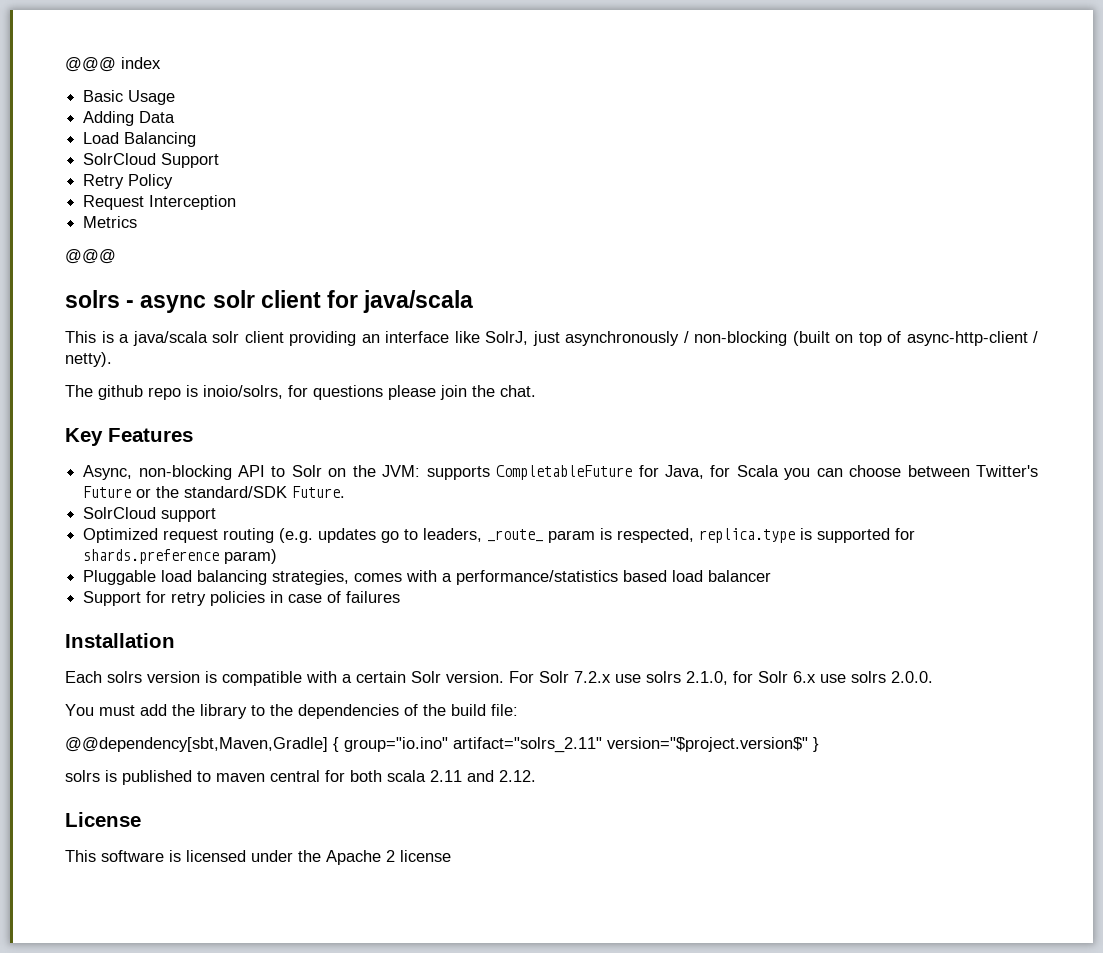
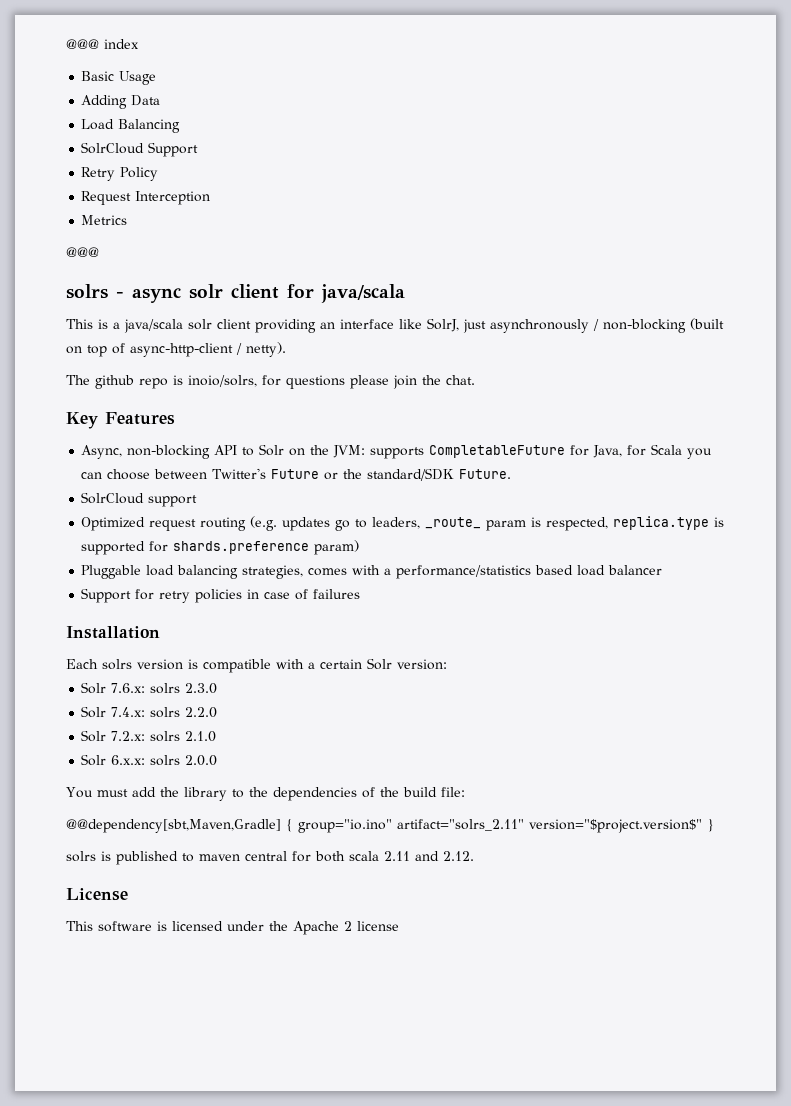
- Each solrs version is compatible with a certain Solr version. For Solr 7.2.x use solrs 2.1.0, for Solr 6.x use solrs 2.0.0.
+ Each solrs version is compatible with a certain Solr version:
+ Solr 7.6.x: solrs 2.3.0
+ Solr 7.4.x: solrs 2.2.0
+ Solr 7.2.x: solrs 2.1.0
+ Solr 6.x.x: solrs 2.0.0

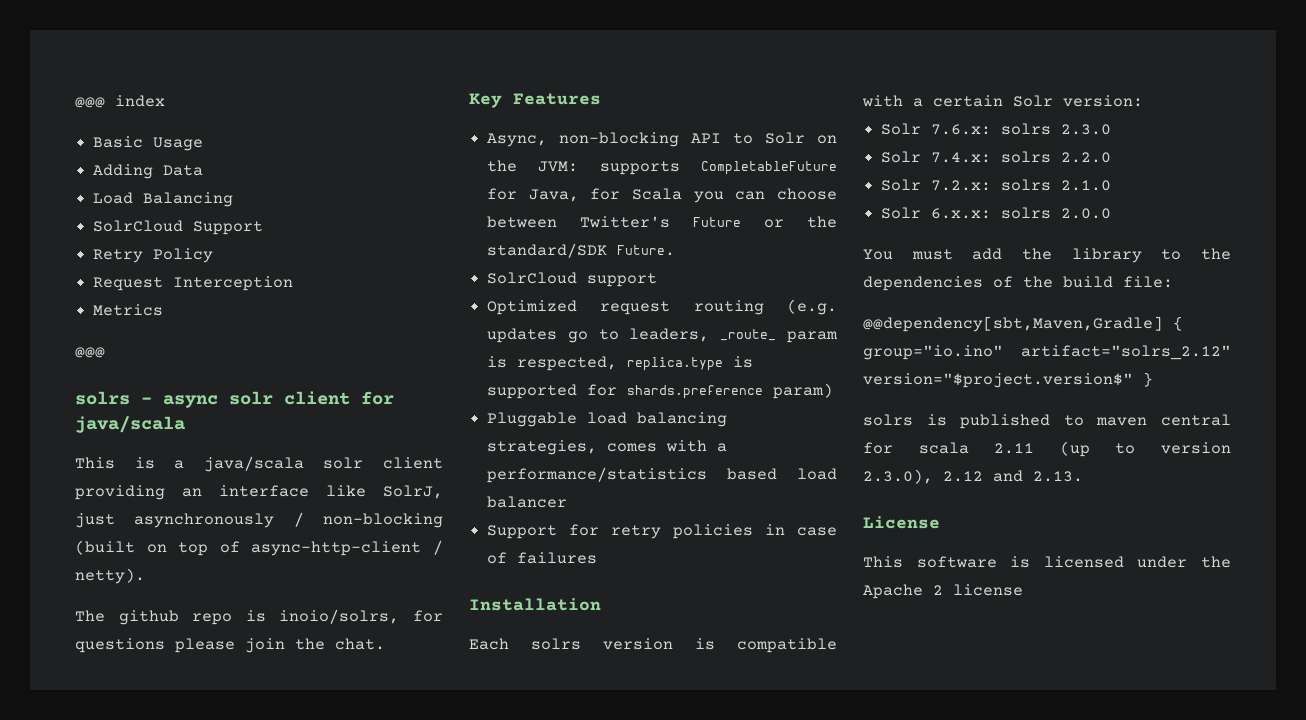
- @@dependency[sbt,Maven,Gradle] { group="io.ino" artifact="solrs_2.11" version="$project.version$" }
+ @@dependency[sbt,Maven,Gradle] { group="io.ino" artifact="solrs_2.12" version="$project.version$" }
- solrs is published to maven central for both scala 2.11 and 2.12.
+ solrs is published to maven central for scala 2.11 (up to version 2.3.0), 2.12 and 2.13.

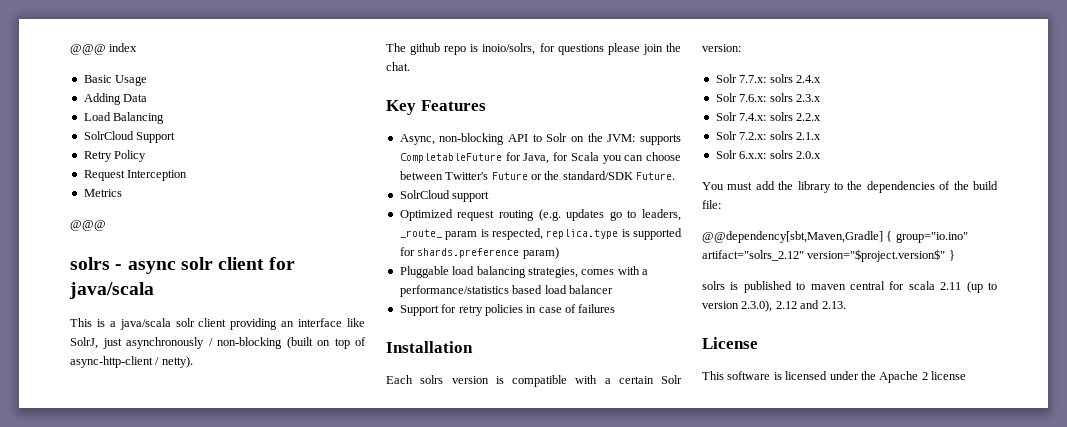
+ Solr 7.7.x: solrs 2.4.x
- Solr 7.6.x: solrs 2.3.0
+ Solr 7.6.x: solrs 2.3.x
- Solr 7.4.x: solrs 2.2.0
+ Solr 7.4.x: solrs 2.2.x
- Solr 7.2.x: solrs 2.1.0
+ Solr 7.2.x: solrs 2.1.x
- Solr 6.x.x: solrs 2.0.0
+ Solr 6.x.x: solrs 2.0.x

